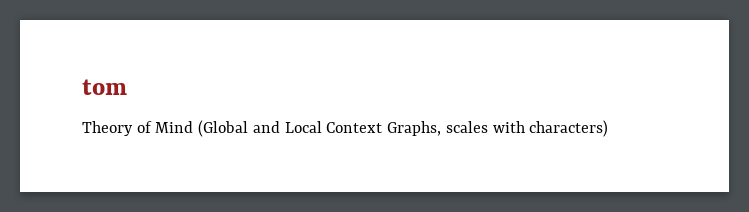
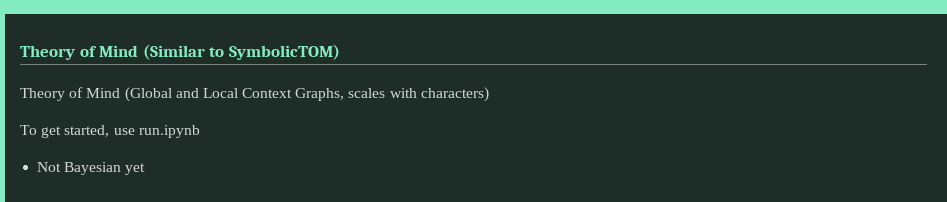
- tom
+ Theory of Mind (Similar to SymbolicTOM)
+ To get started, use run.ipynb
+ Not Bayesian yet

